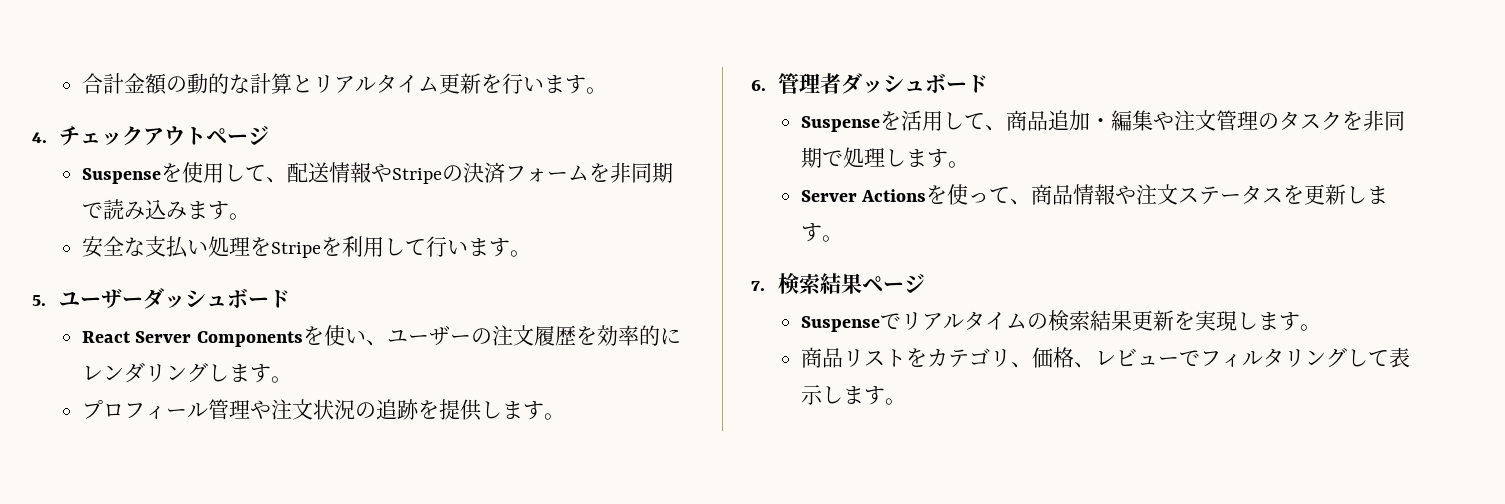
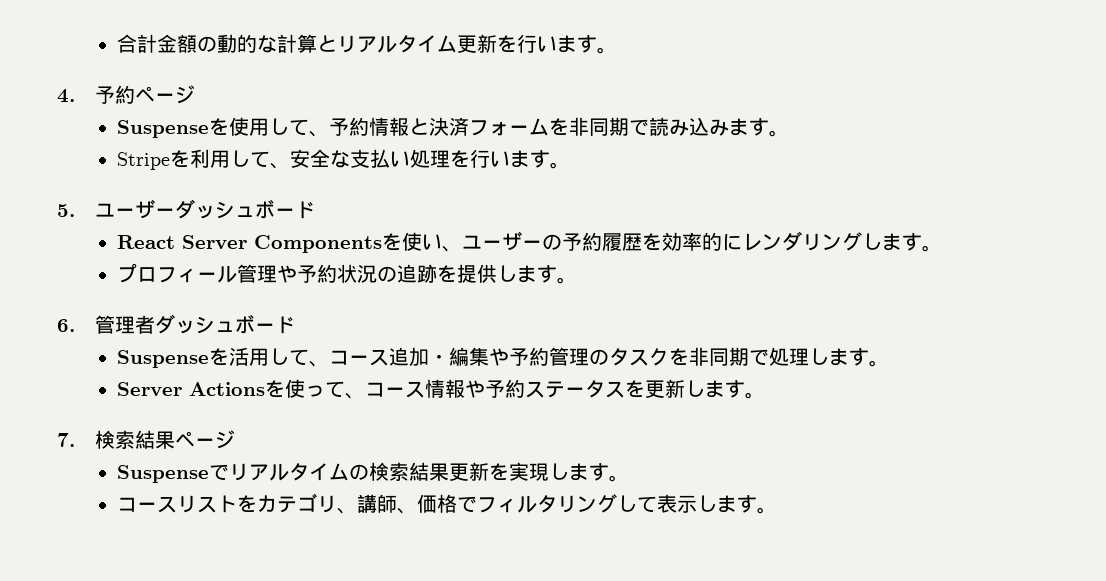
- 4.チェックアウトページ
+ 4.予約ページ
- Suspenseを使用して、配送情報やStripeの決済フォームを非同期で読み込みます。
+ Suspenseを使用して、予約情報と決済フォームを非同期で読み込みます。
- 安全な支払い処理をStripeを利用して行います。
+ Stripeを利用して、安全な支払い処理を行います。
- React Server Componentsを使い、ユーザーの注文履歴を効率的にレンダリングします。
+ React Server Componentsを使い、ユーザーの予約履歴を効率的にレンダリングします。
- プロフィール管理や注文状況の追跡を提供します。
+ プロフィール管理や予約状況の追跡を提供します。
- Suspenseを活用して、商品追加・編集や注文管理のタスクを非同期で処理します。
+ Suspenseを活用して、コース追加・編集や予約管理のタスクを非同期で処理します。
- Server Actionsを使って、商品情報や注文ステータスを更新します。
+ Server Actionsを使って、コース情報や予約ステータスを更新します。
- 商品リストをカテゴリ、価格、レビューでフィルタリングして表示します。
+ コースリストをカテゴリ、講師、価格でフィルタリングして表示します。

